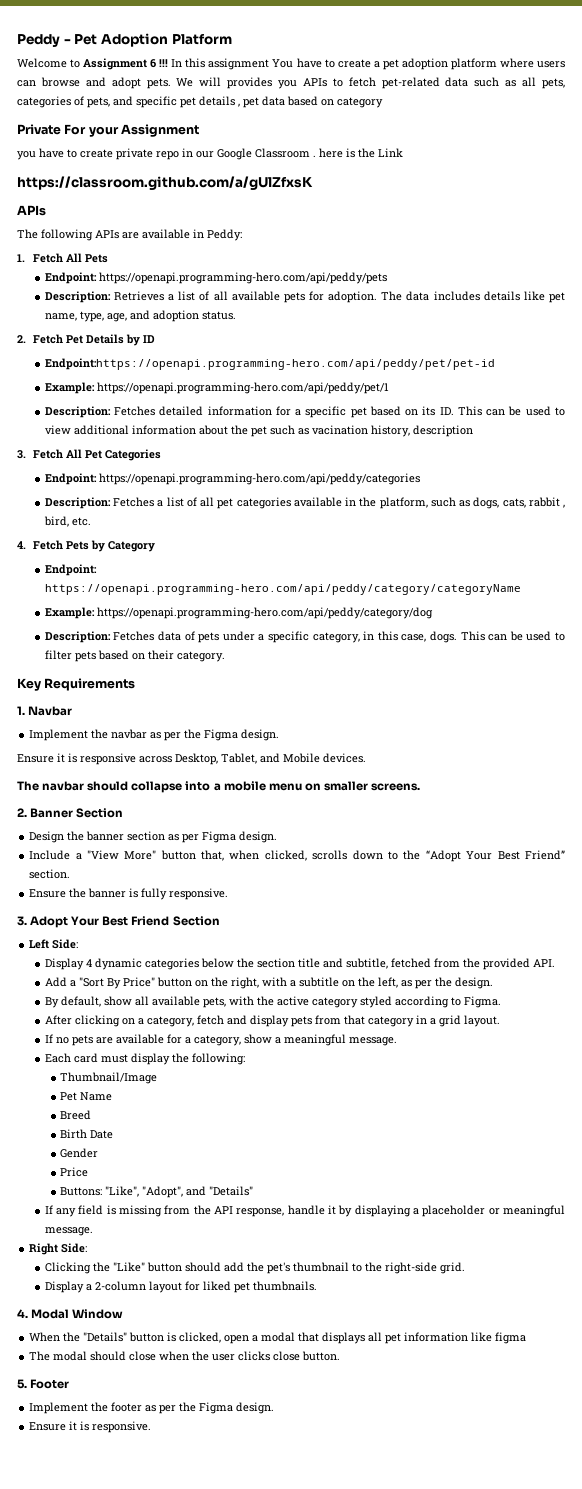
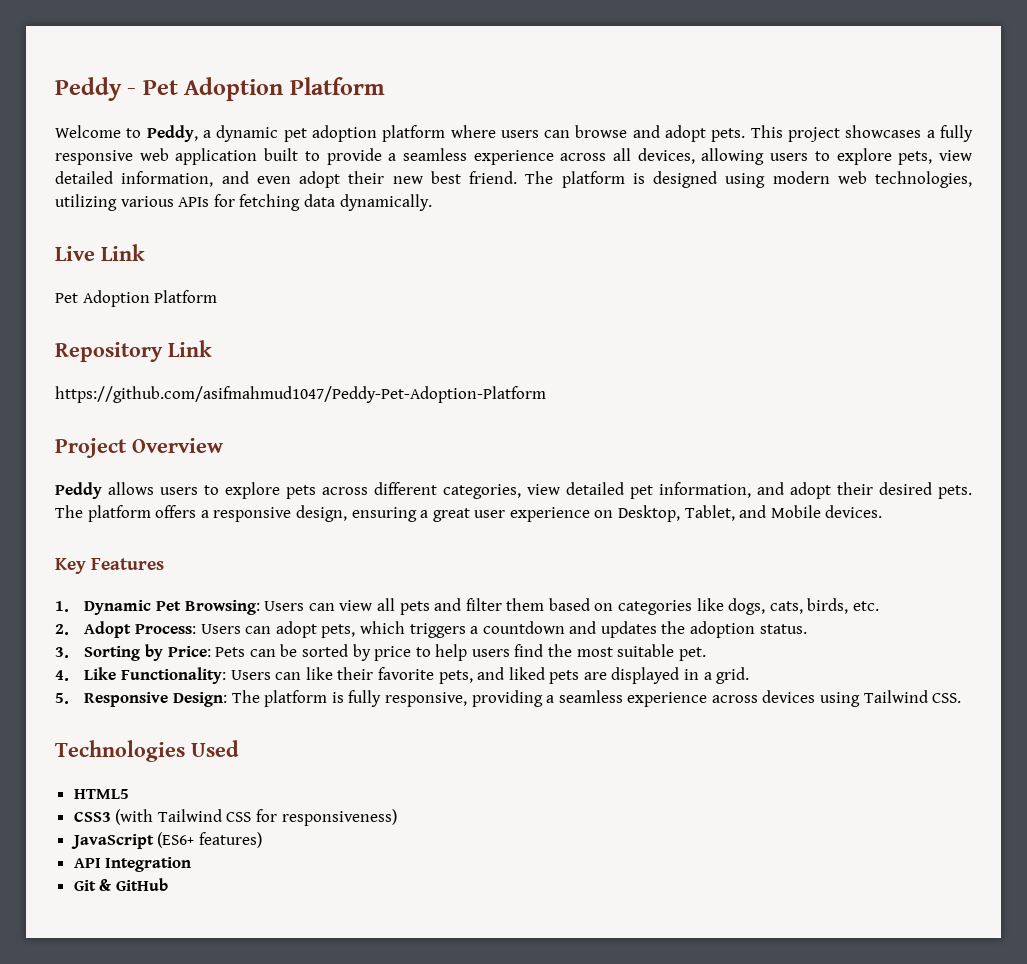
- Welcome to Assignment 6 !!! In this assignment You have to create a pet adoption platform where users can browse and adopt pets.
+ Welcome to Peddy, a dynamic pet adoption platform where users can browse and adopt pets.
- We will provides you APIs to fetch pet-related data such as all pets, categories of pets, and specific pet details , pet data based on category
- Private For your Assignment
- you have to create private repo in our Google Classroom . here is the Link
- https://classroom.github.com/a/gUlZfxsK
- APIs
- The following APIs are available in Peddy:
- 1. Fetch All Pets
- Endpoint: https://openapi.programming-hero.com/api/peddy/pets
- Description: Retrieves a list of all available pets for adoption. The data includes details like pet name, type, age, and adoption status.
- 2. Fetch Pet Details by ID
- Endpoint:https://openapi.programming-hero.com/api/peddy/pet/pet-id
- Example: https://openapi.programming-hero.com/api/peddy/pet/1
- Description: Fetches detailed information for a specific pet based on its ID. This can be used to view additional information about the pet such as vacination history, description
- 3. Fetch All Pet Categories
- Endpoint: https://openapi.programming-hero.com/api/peddy/categories
- Description: Fetches a list of all pet categories available in the platform, such as dogs, cats, rabbit , bird, etc.
- 4. Fetch Pets by Category
- Endpoint: https://openapi.programming-hero.com/api/peddy/category/categoryName
- Example: https://openapi.programming-hero.com/api/peddy/category/dog
- Description: Fetches data of pets under a specific category, in this case, dogs. This can be used to filter pets based on their category.
- Key Requirements
- 1. Navbar
- Implement the navbar as per the Figma design.
- Ensure it is responsive across Desktop, Tablet, and Mobile devices.
+ This project showcases a fully responsive web application built to provide a seamless experience across all devices, allowing users to explore pets, view detailed information, and even adopt their new best friend. The platform is designed using modern web technologies, utilizing various APIs for fetching data dynamically.
+ Live Link
+ Pet Adoption Platform
+ Repository Link
+ https://github.com/asifmahmud1047/Peddy-Pet-Adoption-Platform
+ Project Overview
+ Peddy allows users to explore pets across different categories, view detailed pet information, and adopt their desired pets. The platform offers a responsive design, ensuring a great user experience on Desktop, Tablet, and Mobile devices.
- The navbar should collapse into a mobile menu on smaller screens.
- 2. Banner Section
- Design the banner section as per Figma design.
- Include a "View More" button that, when clicked, scrolls down to the “Adopt Your Best Friend” section.
- Ensure the banner is fully responsive.
- 3. Adopt Your Best Friend Section
- Left Side:
- Display 4 dynamic categories below the section title and subtitle, fetched from the provided API.
- Add a "Sort By Price" button on the right, with a subtitle on the left, as per the design.
- By default, show all available pets, with the active category styled according to Figma.
- After clicking on a category, fetch and display pets from that category in a grid layout.
- If no pets are available for a category, show a meaningful message.
- Each card must display the following:
- Thumbnail/Image
- Pet Name
- Breed
- Birth Date
- Gender
- Price
- Buttons: "Like", "Adopt", and "Details"
- If any field is missing from the API response, handle it by displaying a placeholder or meaningful message.
- Right Side:
- Clicking the "Like" button should add the pet's thumbnail to the right-side grid.
- Display a 2-column layout for liked pet thumbnails.
- 4. Modal Window
- When the "Details" button is clicked, open a modal that displays all pet information like figma
- The modal should close when the user clicks close button.
- 5. Footer
- Implement the footer as per the Figma design.
- Ensure it is responsive.
+ Key Features
+ 1. Dynamic Pet Browsing: Users can view all pets and filter them based on categories like dogs, cats, birds, etc.
+ 2. Adopt Process: Users can adopt pets, which triggers a countdown and updates the adoption status.
+ 3. Sorting by Price: Pets can be sorted by price to help users find the most suitable pet.
+ 4. Like Functionality: Users can like their favorite pets, and liked pets are displayed in a grid.
+ 5. Responsive Design: The platform is fully responsive, providing a seamless experience across devices using Tailwind CSS.
+ Technologies Used
+ HTML5
+ CSS3 (with Tailwind CSS for responsiveness)
+ JavaScript (ES6+ features)
+ API Integration
+ Git & GitHub

